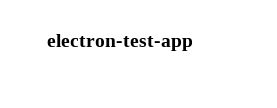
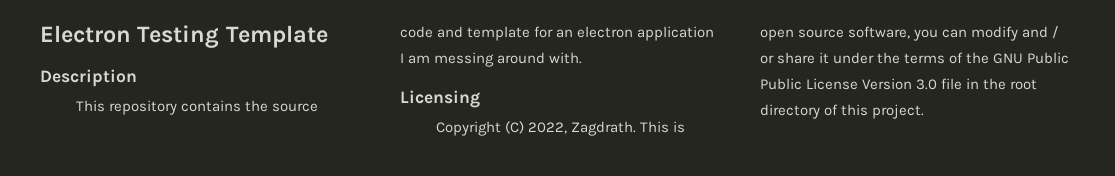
- electron-test-app
+ Electron Testing Template
+ Description
+ This repository contains the source code and template for an electron application I am messing around with.
+ Licensing
+ Copyright (C) 2022, Zagdrath. This is open source software, you can modify and / or share it under the terms of the GNU Public Public License Version 3.0 file in the root directory of this project.

